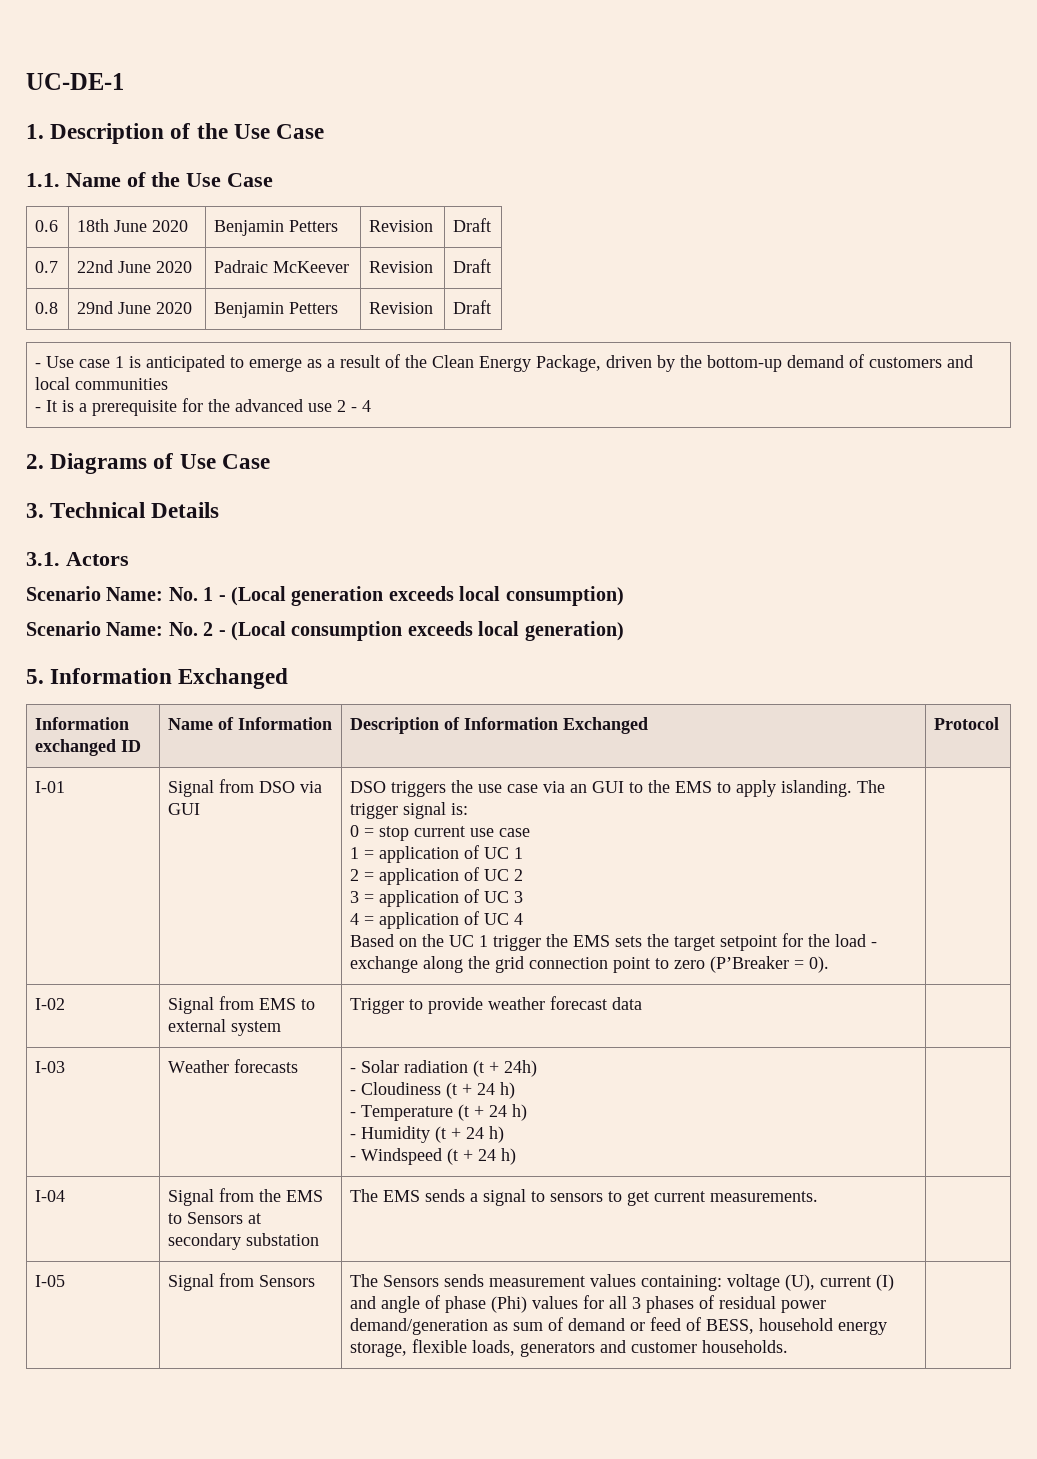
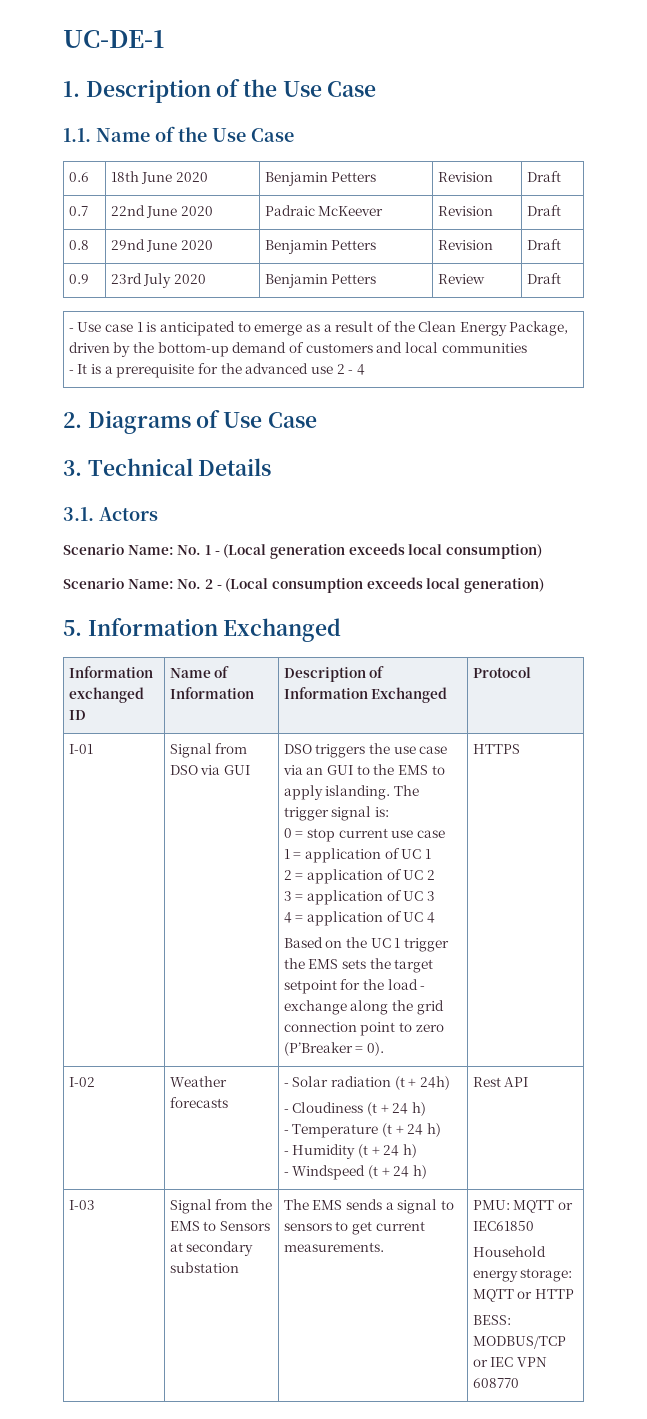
+ 0.9 | 23rd July 2020 | Benjamin Petters | Review | Draft
+ HTTPS
- I-02 | Signal from EMS to external system | Trigger to provide weather forecast data |
- I-03 | Weather forecasts | - Solar radiation (t + 24h)
+ I-02 | Weather forecasts | - Solar radiation (t + 24h)
  - Cloudiness (t + 24 h)
  - Temperature (t + 24 h)
  - Humidity (t + 24 h)
- - Windspeed (t + 24 h) |
- I-04 | Signal from the EMS to Sensors at secondary substation | The EMS sends a signal to sensors to get current measurements. |
- I-05 | Signal from Sensors | The Sensors sends measurement values containing: voltage (U), current (I) and angle of phase (Phi) values for all 3 phases of residual power demand/generation as sum of demand or feed of BESS, household energy storage, flexible loads, generators and customer households.
+ - Windspeed (t + 24 h) | Rest API
+ I-03 | Signal from the EMS to Sensors at secondary substation | The EMS sends a signal to sensors to get current measurements. | PMU: MQTT or IEC61850
+ Household energy storage: MQTT or HTTP
+ BESS: MODBUS/TCP or IEC VPN 608770

